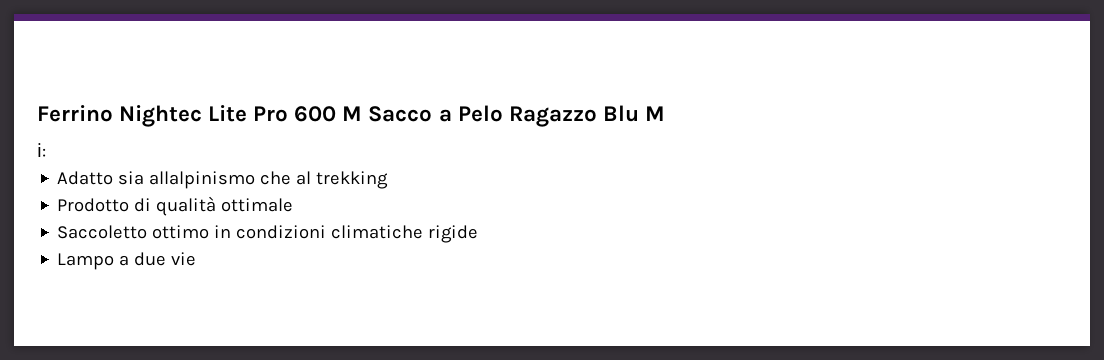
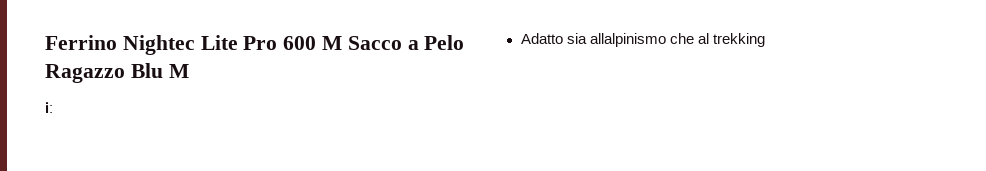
- Prodotto di qualità ottimale
- Saccoletto ottimo in condizioni climatiche rigide
- Lampo a due vie

